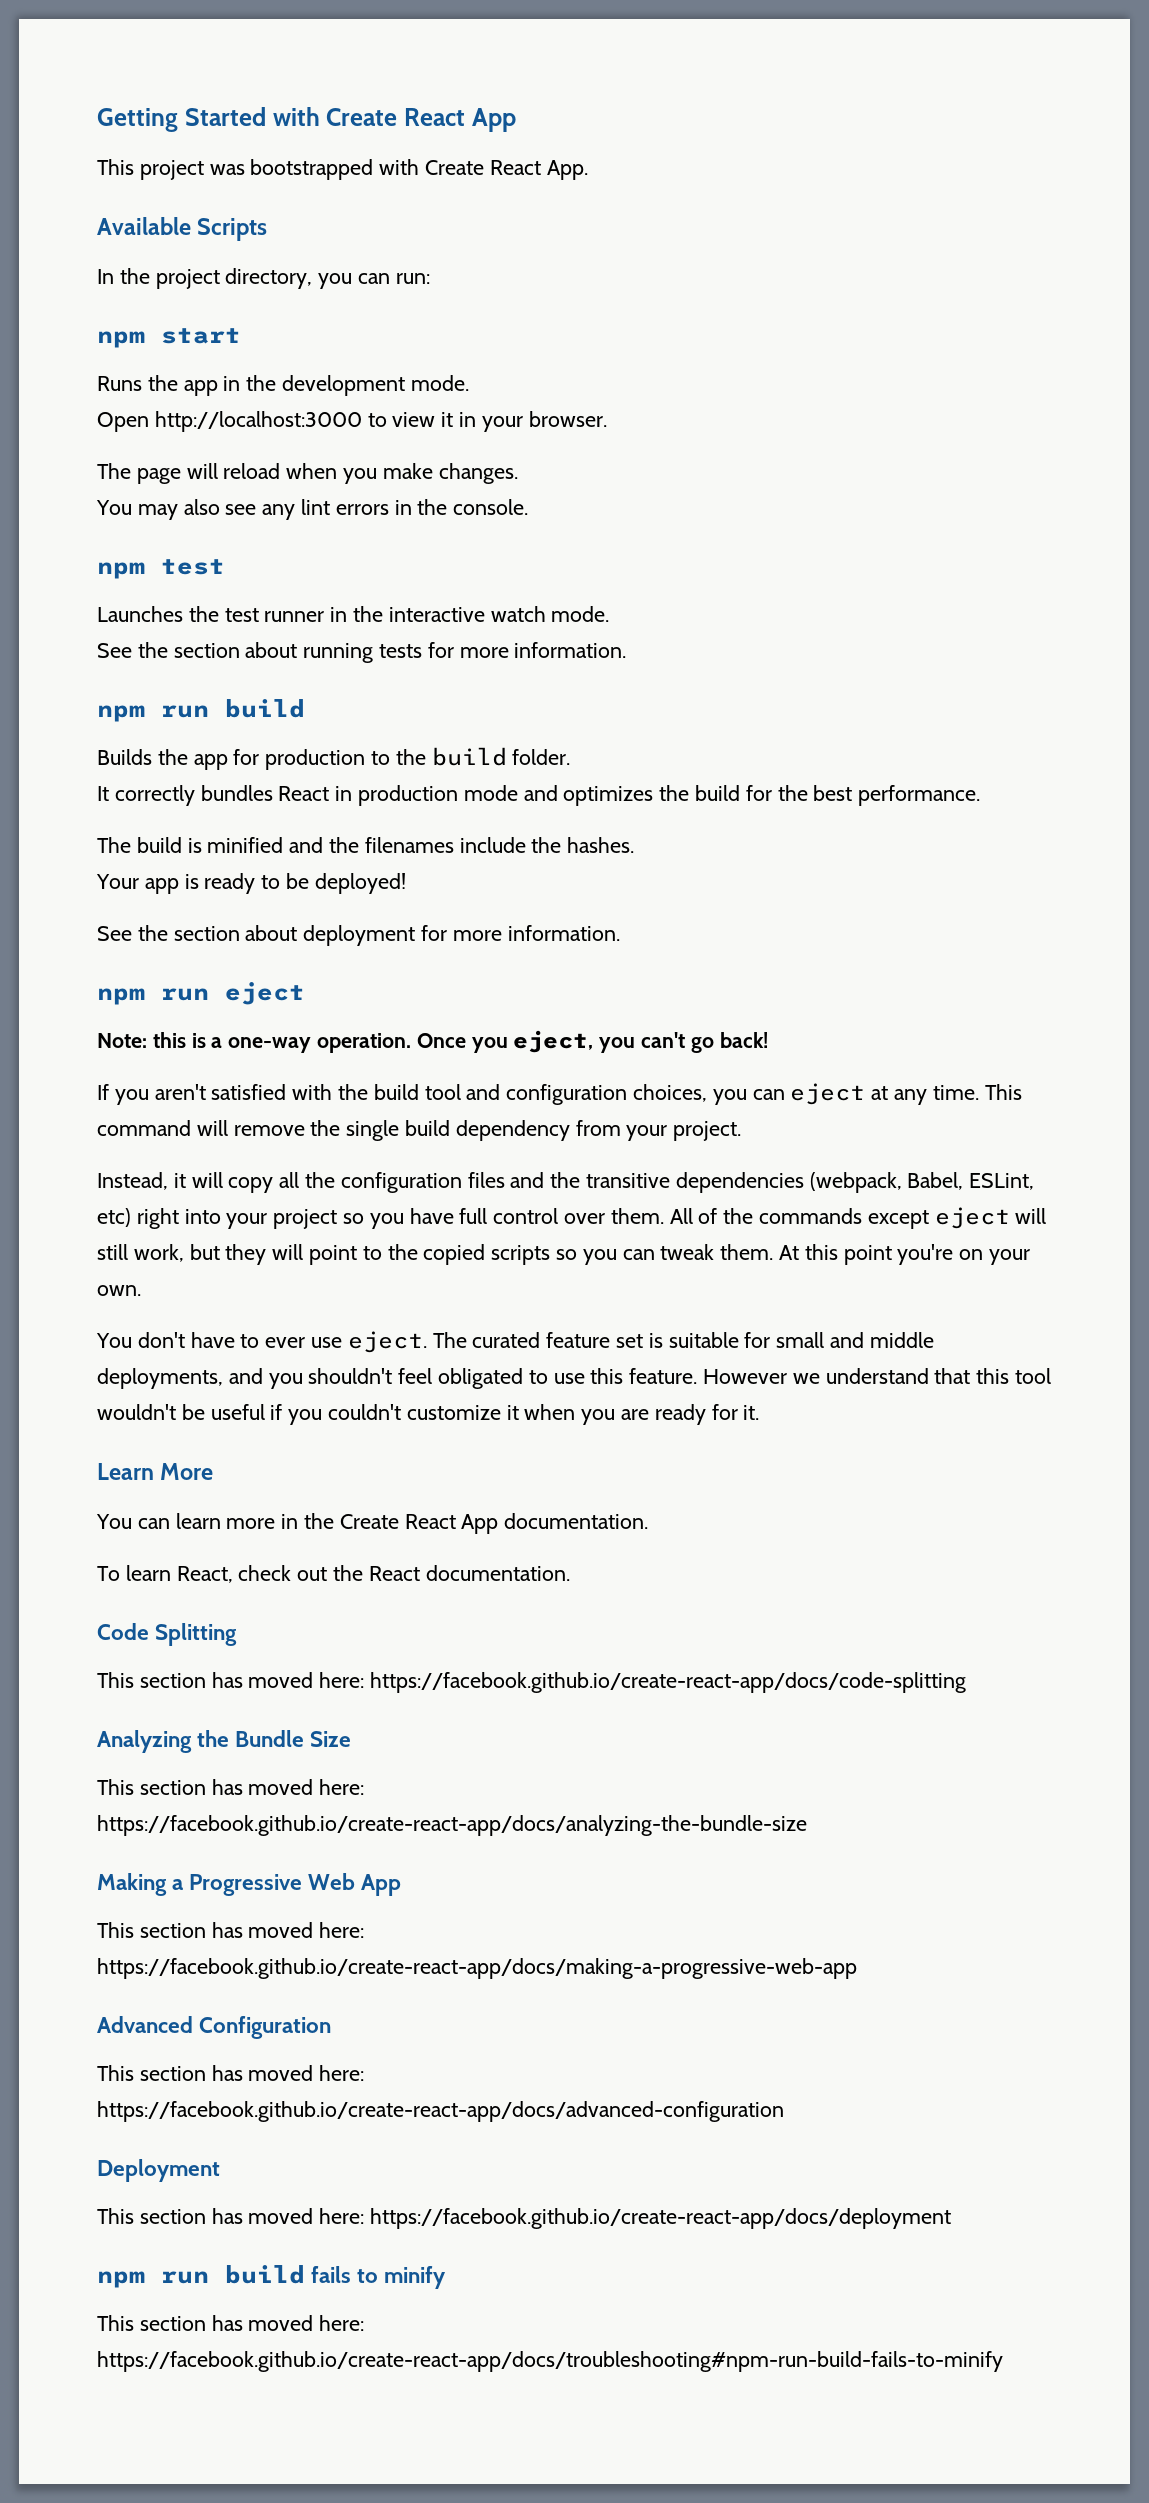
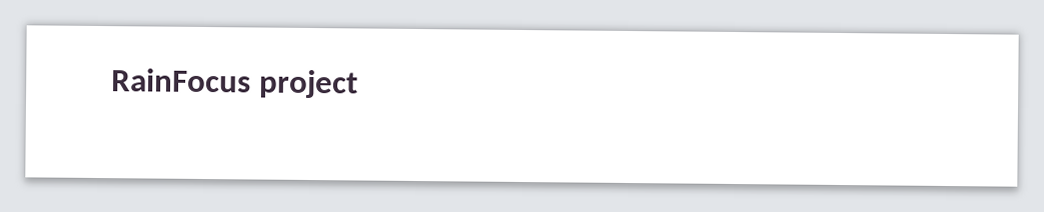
- Getting Started with Create React App
- This project was bootstrapped with Create React App.
- Available Scripts
- In the project directory, you can run:
- npm start
- Runs the app in the development mode.
- Open http://localhost:3000 to view it in your browser.
- The page will reload when you make changes.
- You may also see any lint errors in the console.
- npm test
- Launches the test runner in the interactive watch mode.
- See the section about running tests for more information.
- npm run build
- Builds the app for production to the build folder.
- It correctly bundles React in production mode and optimizes the build for the best performance.
- The build is minified and the filenames include the hashes.
- Your app is ready to be deployed!
- See the section about deployment for more information.
- npm run eject
- Note: this is a one-way operation. Once you eject, you can't go back!
- If you aren't satisfied with the build tool and configuration choices, you can eject at any time. This command will remove the single build dependency from your project.
- Instead, it will copy all the configuration files and the transitive dependencies (webpack, Babel, ESLint, etc) right into your project so you have full control over them. All of the commands except eject will still work, but they will point to the copied scripts so you can tweak them. At this point you're on your own.
- You don't have to ever use eject. The curated feature set is suitable for small and middle deployments, and you shouldn't feel obligated to use this feature. However we understand that this tool wouldn't be useful if you couldn't customize it when you are ready for it.
- Learn More
- You can learn more in the Create React App documentation.
- To learn React, check out the React documentation.
- Code Splitting
- This section has moved here: https://facebook.github.io/create-react-app/docs/code-splitting
- Analyzing the Bundle Size
- This section has moved here: https://facebook.github.io/create-react-app/docs/analyzing-the-bundle-size
- Making a Progressive Web App
- This section has moved here: https://facebook.github.io/create-react-app/docs/making-a-progressive-web-app
- Advanced Configuration
- This section has moved here: https://facebook.github.io/create-react-app/docs/advanced-configuration
- Deployment
- This section has moved here: https://facebook.github.io/create-react-app/docs/deployment
- npm run build fails to minify
- This section has moved here: https://facebook.github.io/create-react-app/docs/troubleshooting#npm-run-build-fails-to-minify
+ RainFocus project

